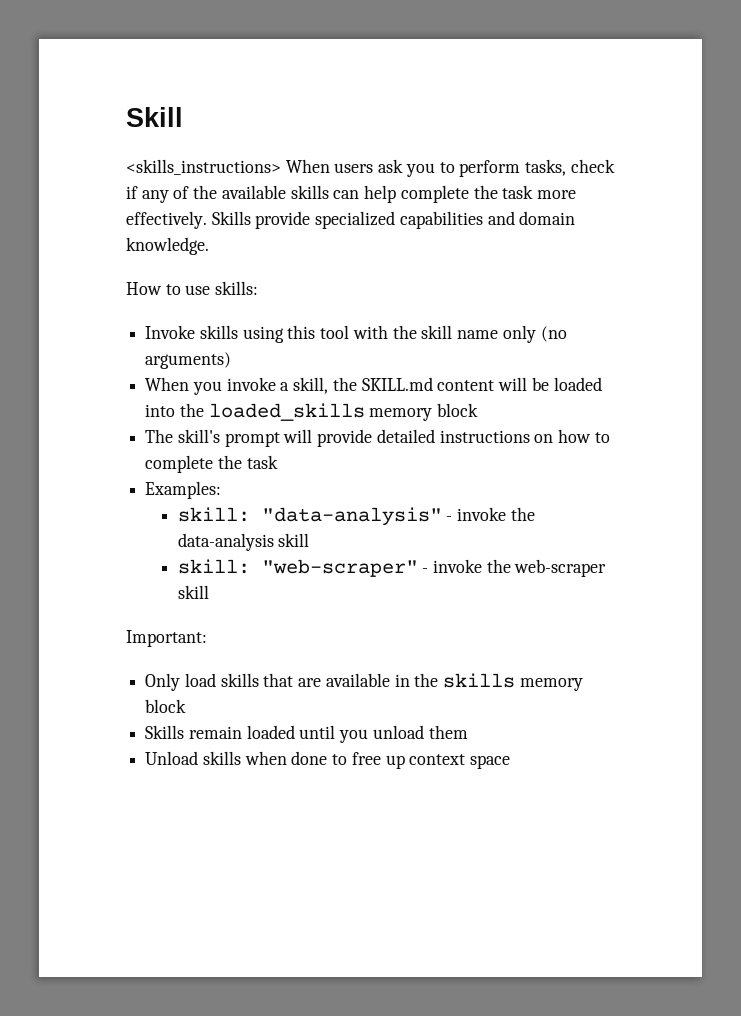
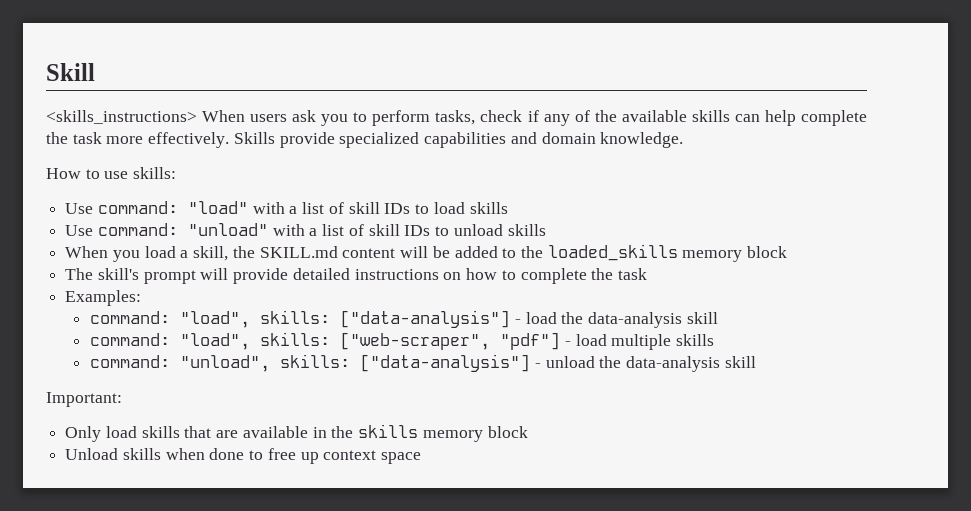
- Invoke skills using this tool with the skill name only (no arguments)
+ Use command: "load" with a list of skill IDs to load skills
+ Use command: "unload" with a list of skill IDs to unload skills
- When you invoke a skill, the SKILL.md content will be loaded into the loaded_skills memory block
+ When you load a skill, the SKILL.md content will be added to the loaded_skills memory block
- skill: "data-analysis" - invoke the data-analysis skill
- skill: "web-scraper" - invoke the web-scraper skill
+ command: "load", skills: ["data-analysis"] - load the data-analysis skill
+ command: "load", skills: ["web-scraper", "pdf"] - load multiple skills
+ command: "unload", skills: ["data-analysis"] - unload the data-analysis skill
- Skills remain loaded until you unload them

